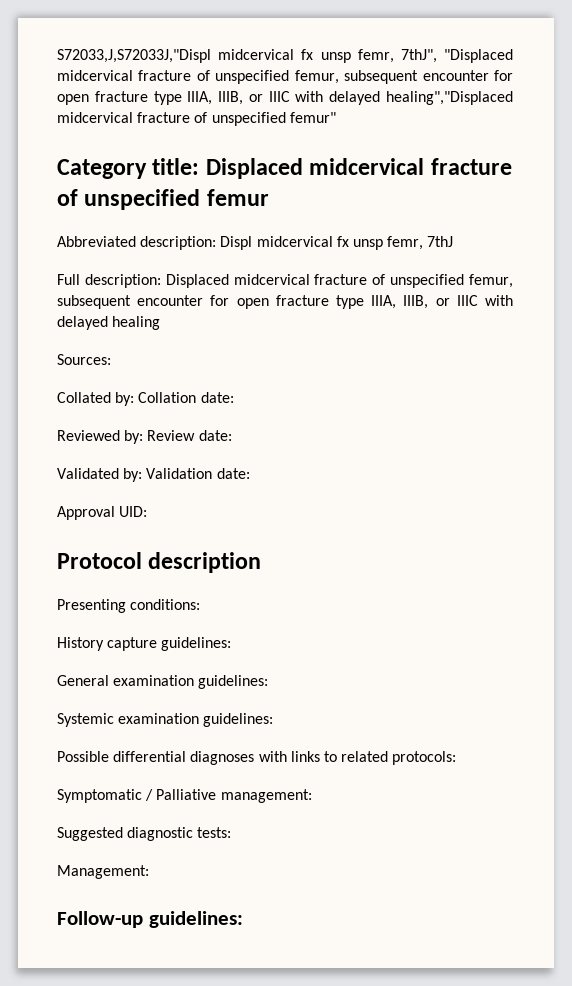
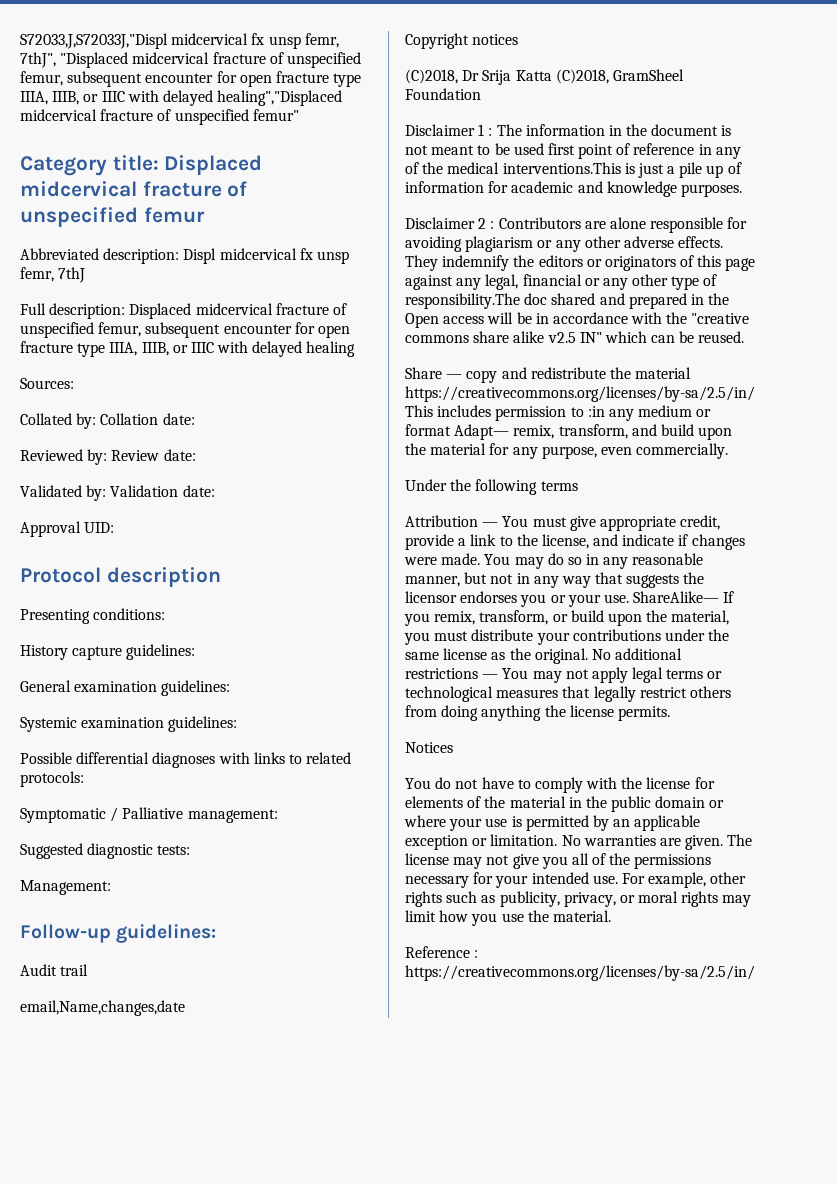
+ Audit trail
+ email,Name,changes,date
+ Copyright notices
+ (C)2018, Dr Srija Katta (C)2018, GramSheel Foundation
+ Disclaimer 1 : The information in the document is not meant to be used first point of reference in any of the medical interventions.This is just a pile up of information for academic and knowledge purposes.
+ Disclaimer 2 : Contributors are alone responsible for avoiding plagiarism or any other adverse effects. They indemnify the editors or originators of this page against any legal, financial or any other type of responsibility.The doc shared and prepared in the Open access will be in accordance with the "creative commons share alike v2.5 IN" which can be reused.
+ Share — copy and redistribute the material https://creativecommons.org/licenses/by-sa/2.5/in/ This includes permission to :in any medium or format Adapt— remix, transform, and build upon the material for any purpose, even commercially.
+ Under the following terms
+ Attribution — You must give appropriate credit, provide a link to the license, and indicate if changes were made. You may do so in any reasonable manner, but not in any way that suggests the licensor endorses you or your use. ShareAlike— If you remix, transform, or build upon the material, you must distribute your contributions under the same license as the original. No additional restrictions — You may not apply legal terms or technological measures that legally restrict others from doing anything the license permits.
+ Notices
+ You do not have to comply with the license for elements of the material in the public domain or where your use is permitted by an applicable exception or limitation. No warranties are given. The license may not give you all of the permissions necessary for your intended use. For example, other rights such as publicity, privacy, or moral rights may limit how you use the material.
+ Reference : https://creativecommons.org/licenses/by-sa/2.5/in/

